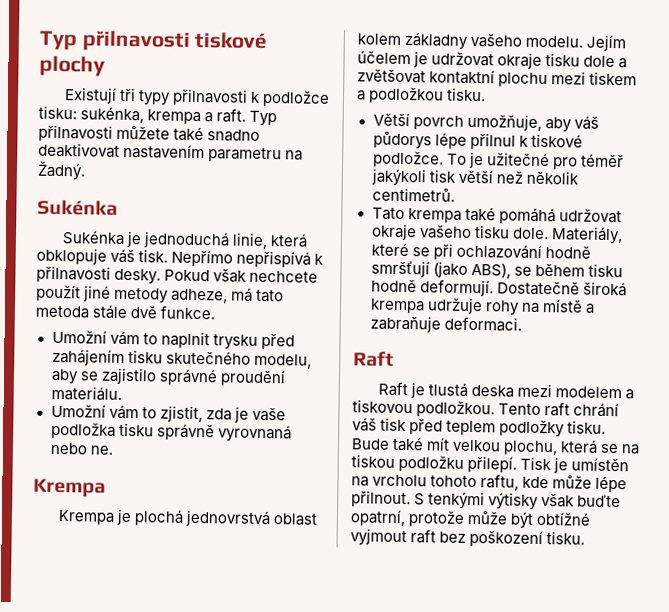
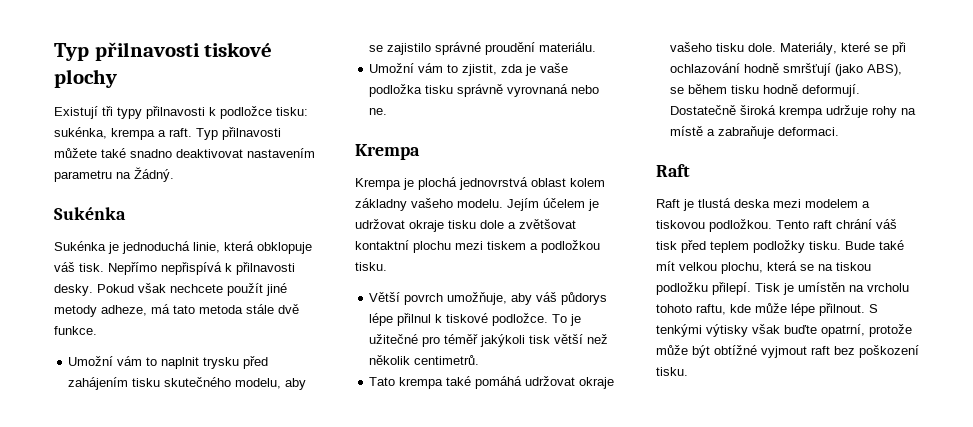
- Typ přilnavosti můžete také snadno deaktivovat nastavením parametru na Žadný.
+ Typ přilnavosti můžete také snadno deaktivovat nastavením parametru na Žádný.

